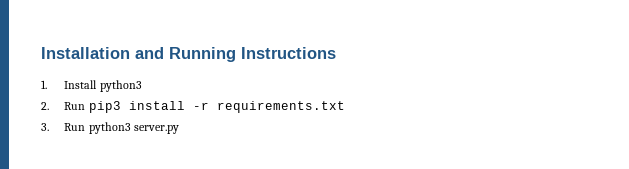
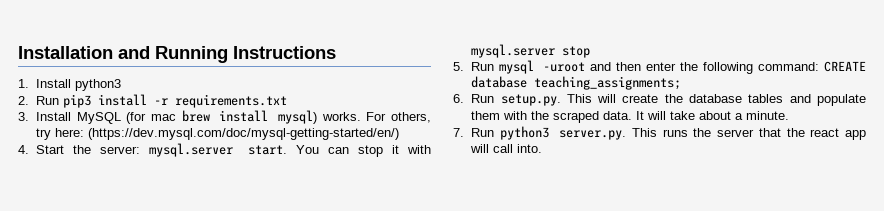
- 3. Run python3 server.py
+ 3. Install MySQL (for mac brew install mysql) works. For others, try here: (https://dev.mysql.com/doc/mysql-getting-started/en/)
+ 4. Start the server: mysql.server start. You can stop it with mysql.server stop
+ 5. Run mysql -uroot and then enter the following command: CREATE database teaching_assignments;
+ 6. Run setup.py. This will create the database tables and populate them with the scraped data. It will take about a minute.
+ 7. Run python3 server.py. This runs the server that the react app will call into.

